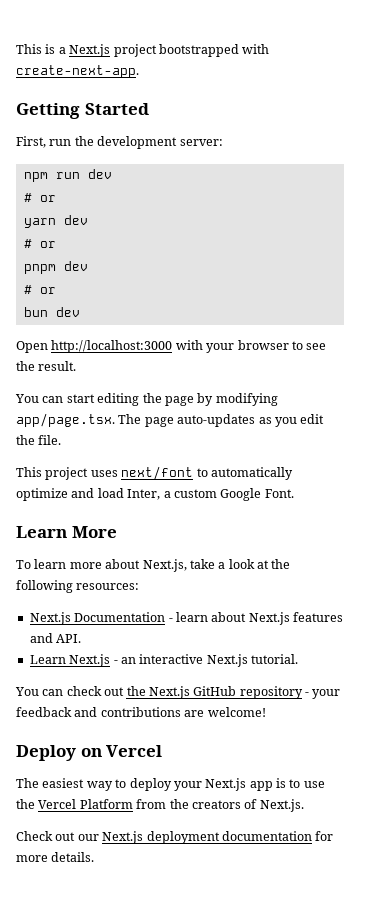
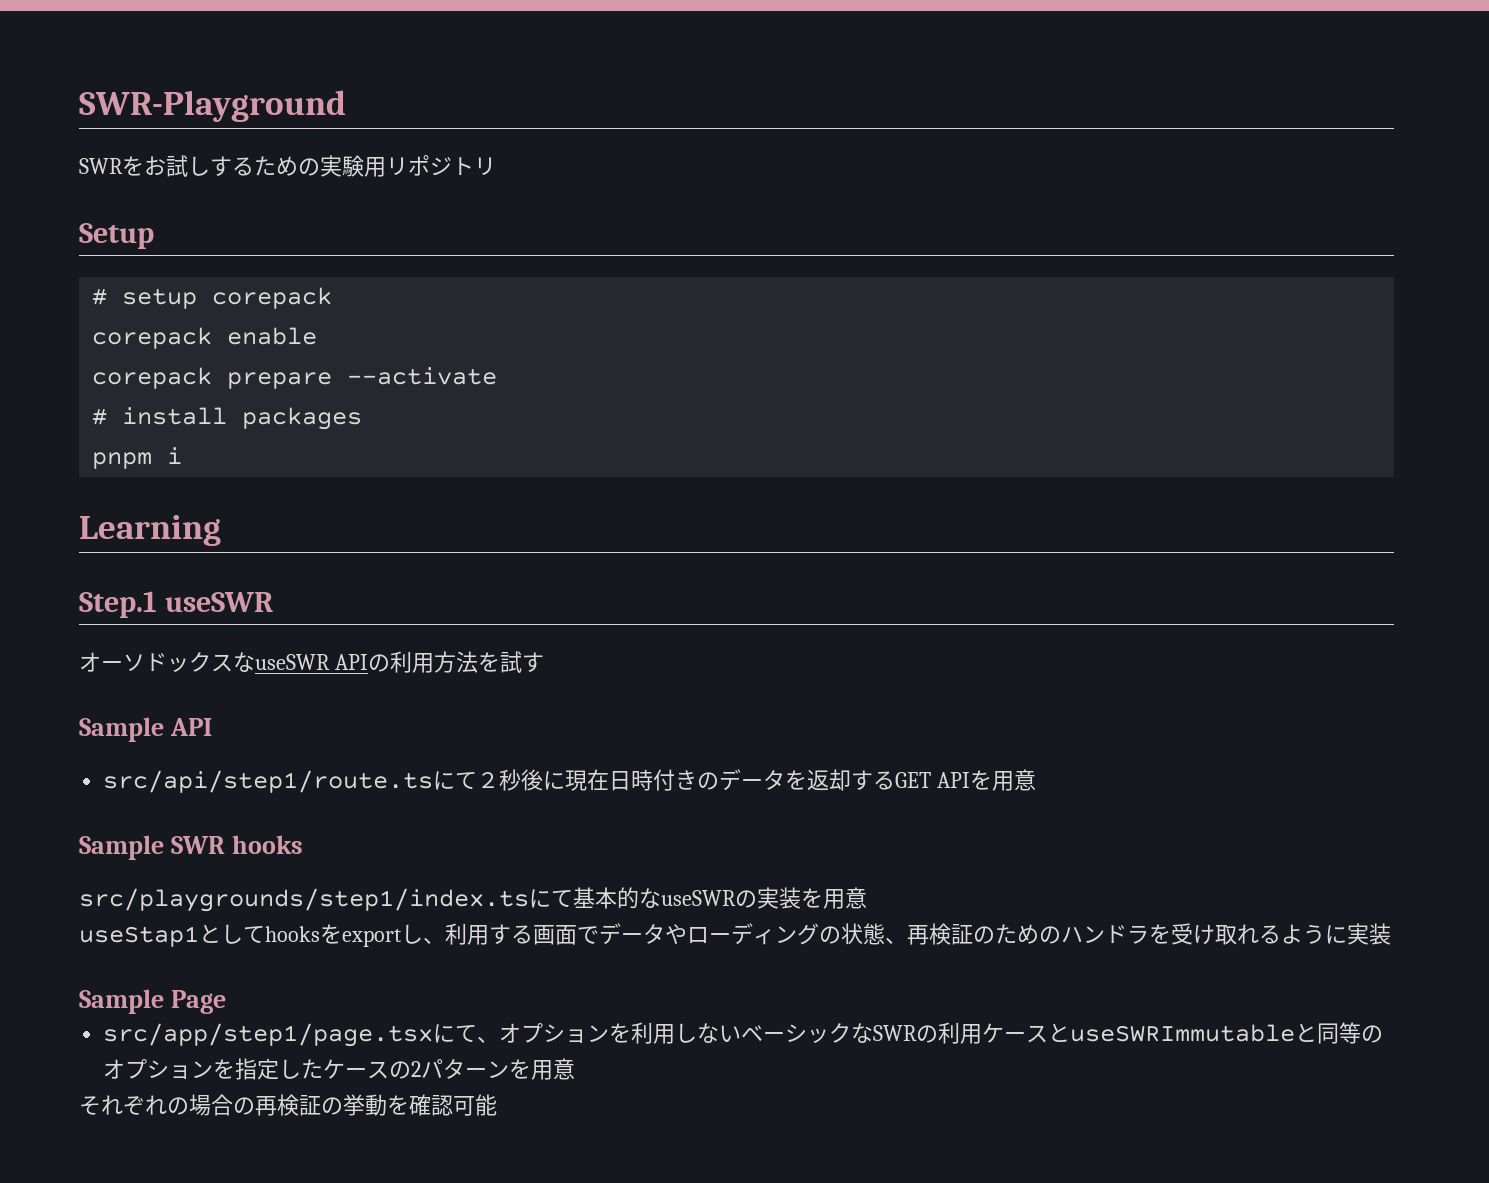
- This is a Next.js project bootstrapped with create-next-app.
- Getting Started
- First, run the development server:
- npm run dev
- # or
- yarn dev
- # or
+ SWR-Playground
+ SWRをお試しするための実験用リポジトリ
+ Setup
+ # setup corepack
+ corepack enable
+ corepack prepare --activate
+ # install packages
- pnpm dev
- # or
- bun dev
- Open http://localhost:3000 with your browser to see the result.
- You can start editing the page by modifying app/page.tsx. The page auto-updates as you edit the file.
- This project uses next/font to automatically optimize and load Inter, a custom Google Font.
- Learn More
- To learn more about Next.js, take a look at the following resources:
- Next.js Documentation - learn about Next.js features and API.
- Learn Next.js - an interactive Next.js tutorial.
- You can check out the Next.js GitHub repository - your feedback and contributions are welcome!
- Deploy on Vercel
- The easiest way to deploy your Next.js app is to use the Vercel Platform from the creators of Next.js.
- Check out our Next.js deployment documentation for more details.
+ pnpm i
+ Learning
+ Step.1 useSWR
+ オーソドックスなuseSWR APIの利用方法を試す
+ Sample API
+ src/api/step1/route.tsにて２秒後に現在日時付きのデータを返却するGET APIを用意
+ Sample SWR hooks
+ src/playgrounds/step1/index.tsにて基本的なuseSWRの実装を用意
+ useStap1としてhooksをexportし、利用する画面でデータやローディングの状態、再検証のためのハンドラを受け取れるように実装
+ Sample Page
+ src/app/step1/page.tsxにて、オプションを利用しないベーシックなSWRの利用ケースとuseSWRImmutableと同等のオプションを指定したケースの2パターンを用意
+ それぞれの場合の再検証の挙動を確認可能

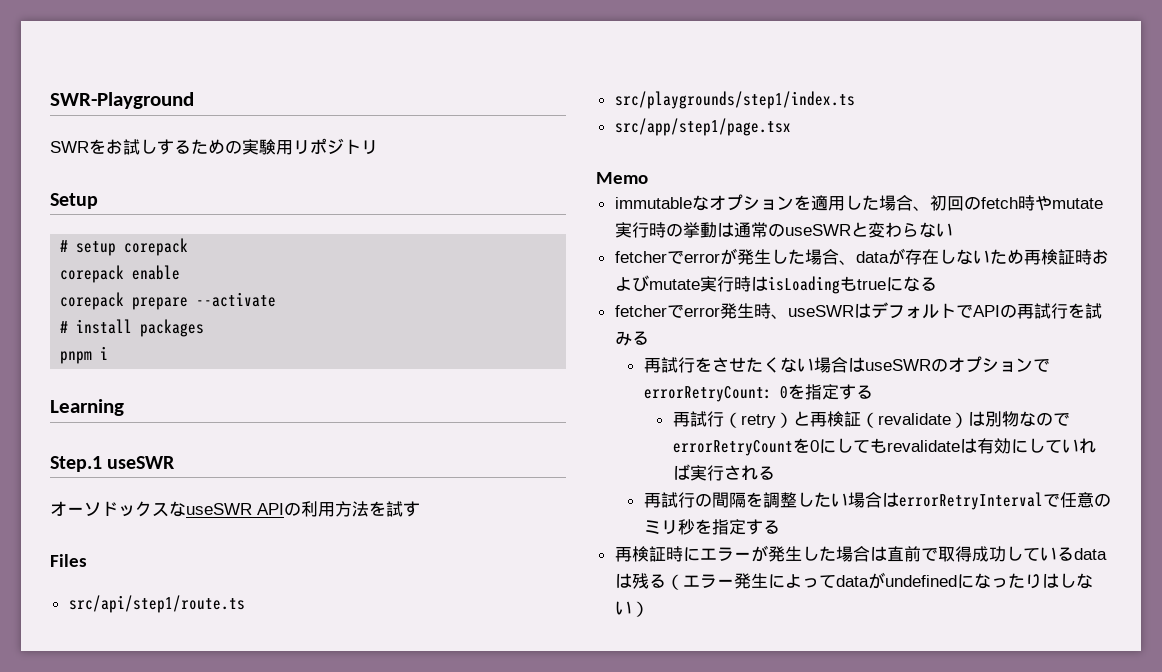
- Sample API
+ Files
- src/api/step1/route.tsにて２秒後に現在日時付きのデータを返却するGET APIを用意
- Sample SWR hooks
- src/playgrounds/step1/index.tsにて基本的なuseSWRの実装を用意
- useStap1としてhooksをexportし、利用する画面でデータやローディングの状態、再検証のためのハンドラを受け取れるように実装
- Sample Page
+ src/api/step1/route.ts
+ src/playgrounds/step1/index.ts
- src/app/step1/page.tsxにて、オプションを利用しないベーシックなSWRの利用ケースとuseSWRImmutableと同等のオプションを指定したケースの2パターンを用意
- それぞれの場合の再検証の挙動を確認可能
+ src/app/step1/page.tsx
+ Memo
+ immutableなオプションを適用した場合、初回のfetch時やmutate実行時の挙動は通常のuseSWRと変わらない
+ fetcherでerrorが発生した場合、dataが存在しないため再検証時およびmutate実行時はisLoadingもtrueになる
+ fetcherでerror発生時、useSWRはデフォルトでAPIの再試行を試みる
+ 再試行をさせたくない場合はuseSWRのオプションでerrorRetryCount: 0を指定する
+ 再試行（retry）と再検証（revalidate）は別物なのでerrorRetryCountを0にしてもrevalidateは有効にしていれば実行される
+ 再試行の間隔を調整したい場合はerrorRetryIntervalで任意のミリ秒を指定する
+ 再検証時にエラーが発生した場合は直前で取得成功しているdataは残る（エラー発生によってdataがundefinedになったりはしない）

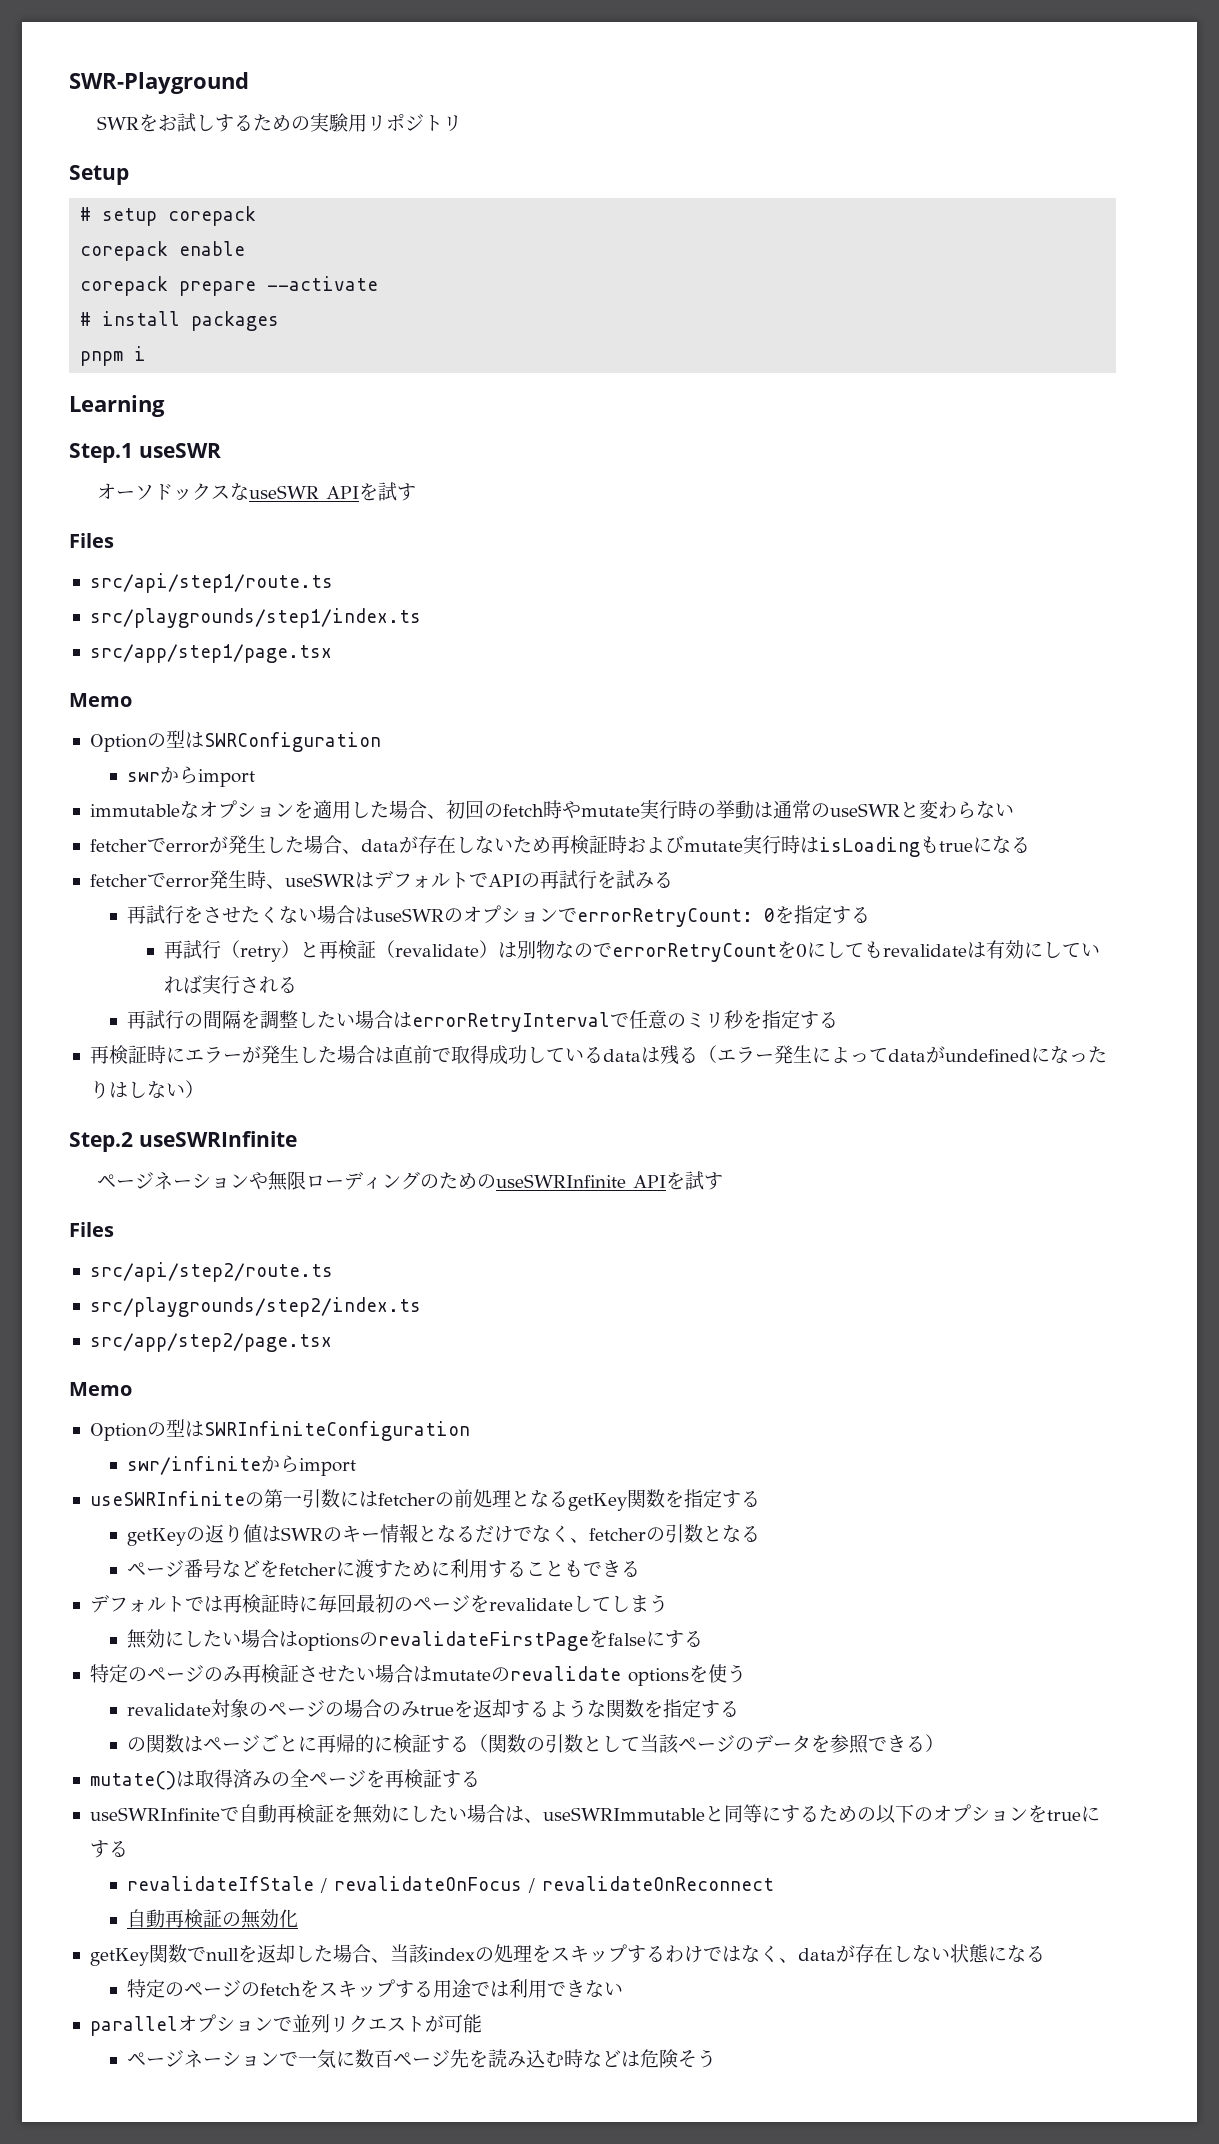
- オーソドックスなuseSWR APIの利用方法を試す
+ オーソドックスなuseSWR APIを試す
+ Optionの型はSWRConfiguration
+ swrからimport
+ Step.2 useSWRInfinite
+ ページネーションや無限ローディングのためのuseSWRInfinite APIを試す
+ Files
+ src/api/step2/route.ts
+ src/playgrounds/step2/index.ts
+ src/app/step2/page.tsx
+ Memo
+ Optionの型はSWRInfiniteConfiguration
+ swr/infiniteからimport
+ useSWRInfiniteの第一引数にはfetcherの前処理となるgetKey関数を指定する
+ getKeyの返り値はSWRのキー情報となるだけでなく、fetcherの引数となる
+ ページ番号などをfetcherに渡すために利用することもできる
+ デフォルトでは再検証時に毎回最初のページをrevalidateしてしまう
+ 無効にしたい場合はoptionsのrevalidateFirstPageをfalseにする
+ 特定のページのみ再検証させたい場合はmutateのrevalidate optionsを使う
+ revalidate対象のページの場合のみtrueを返却するような関数を指定する
+ の関数はページごとに再帰的に検証する（関数の引数として当該ページのデータを参照できる）
+ mutate()は取得済みの全ページを再検証する
+ useSWRInfiniteで自動再検証を無効にしたい場合は、useSWRImmutableと同等にするための以下のオプションをtrueにする
+ revalidateIfStale / revalidateOnFocus / revalidateOnReconnect
+ 自動再検証の無効化
+ getKey関数でnullを返却した場合、当該indexの処理をスキップするわけではなく、dataが存在しない状態になる
+ 特定のページのfetchをスキップする用途では利用できない
+ parallelオプションで並列リクエストが可能
+ ページネーションで一気に数百ページ先を読み込む時などは危険そう

